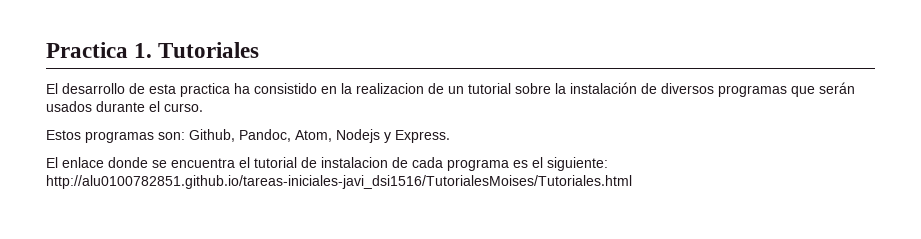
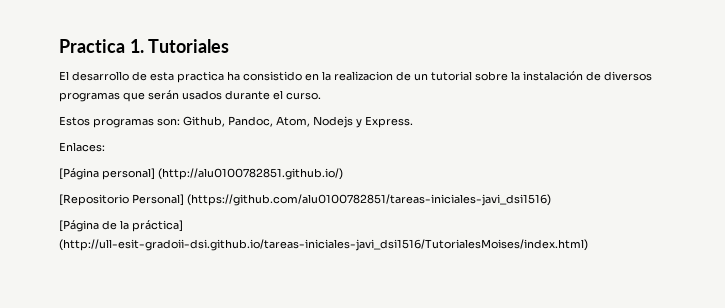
- El enlace donde se encuentra el tutorial de instalacion de cada programa es el siguiente: http://alu0100782851.github.io/tareas-iniciales-javi_dsi1516/TutorialesMoises/Tutoriales.html
+ Enlaces:
+ [Página personal] (http://alu0100782851.github.io/)
+ [Repositorio Personal] (https://github.com/alu0100782851/tareas-iniciales-javi_dsi1516)
+ [Página de la práctica] (http://ull-esit-gradoii-dsi.github.io/tareas-iniciales-javi_dsi1516/TutorialesMoises/index.html)

